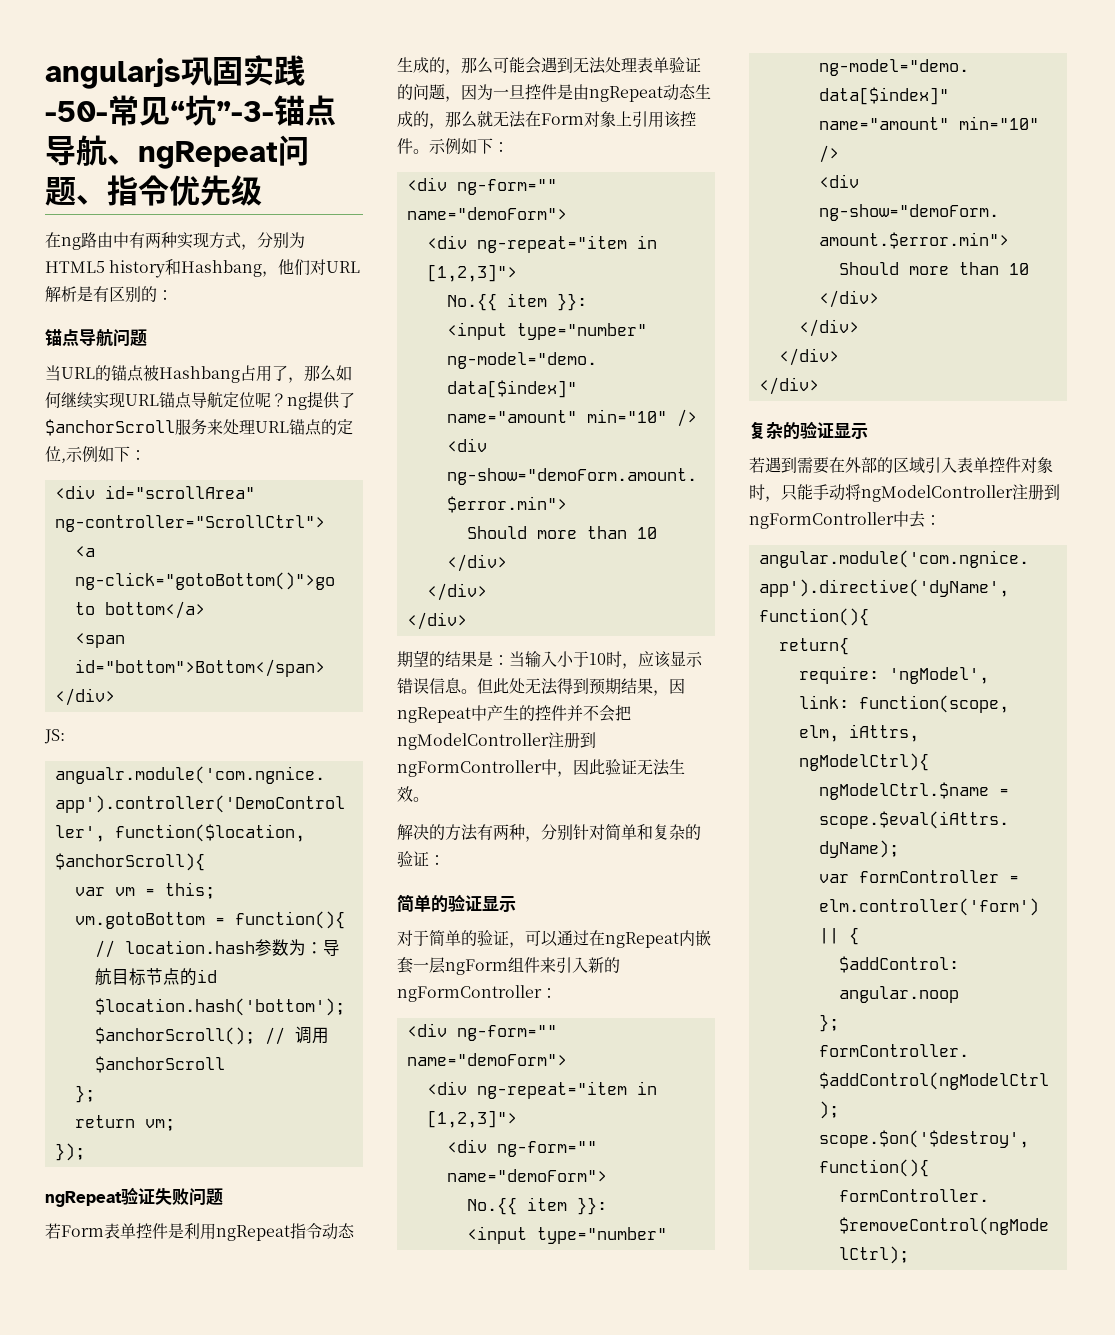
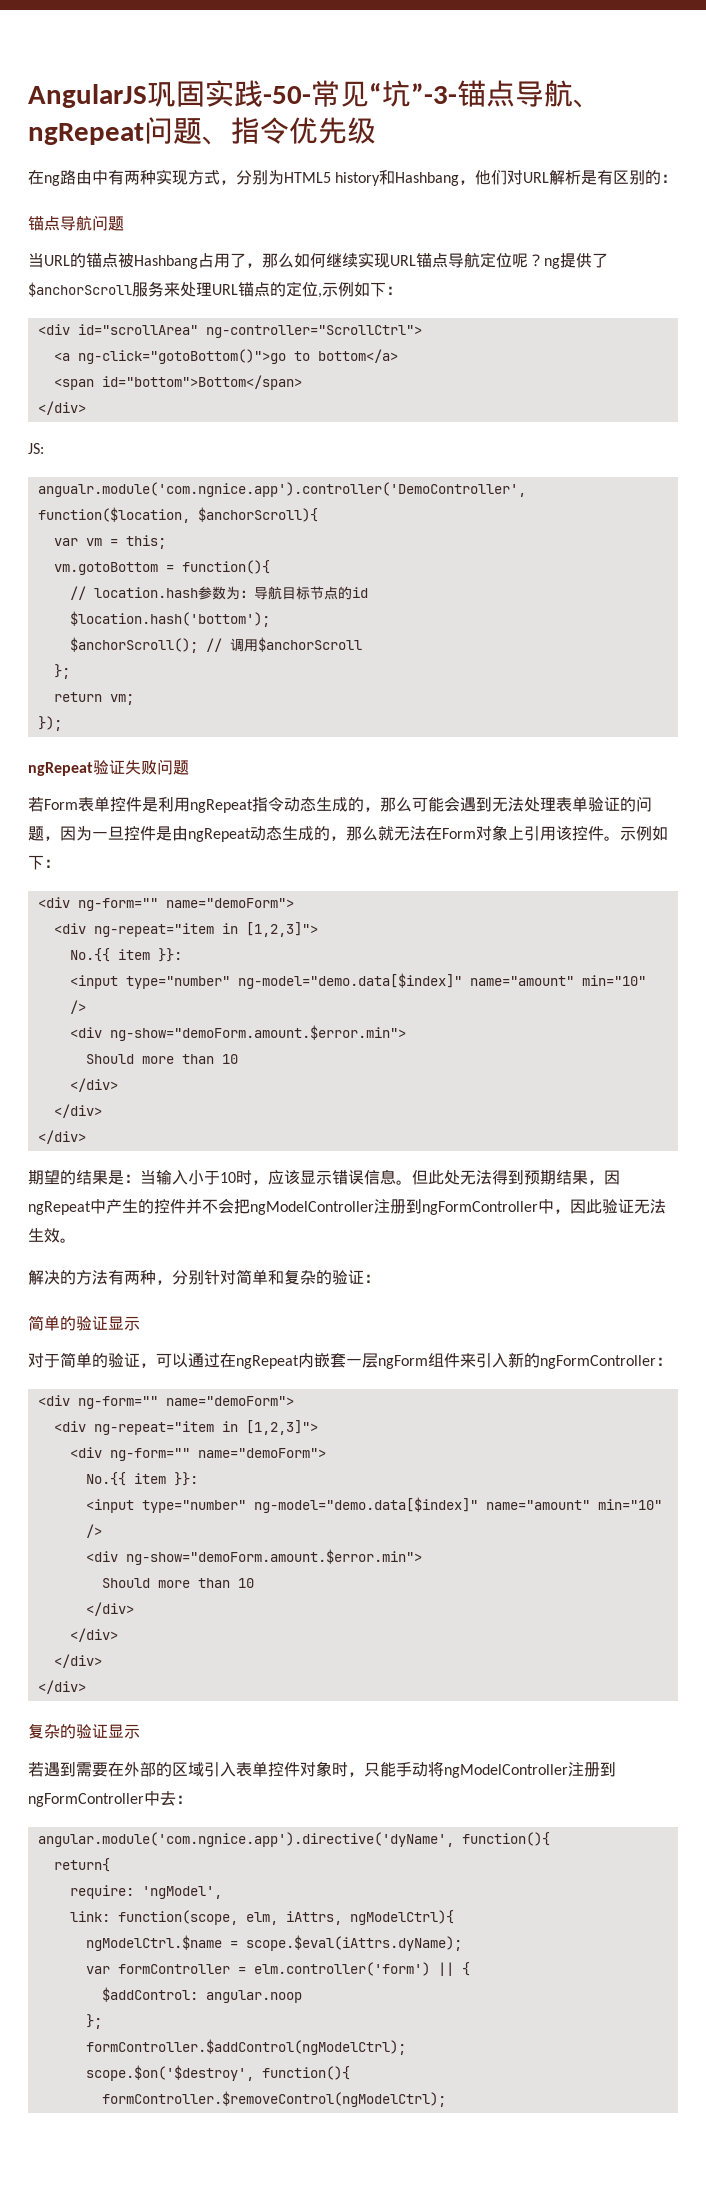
- angularjs巩固实践-50-常见“坑”-3-锚点导航、ngRepeat问题、指令优先级
+ AngularJS巩固实践-50-常见“坑”-3-锚点导航、ngRepeat问题、指令优先级

